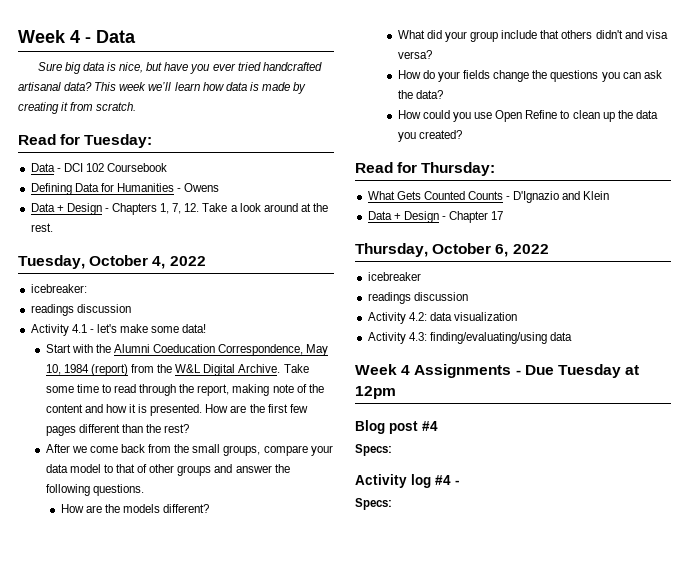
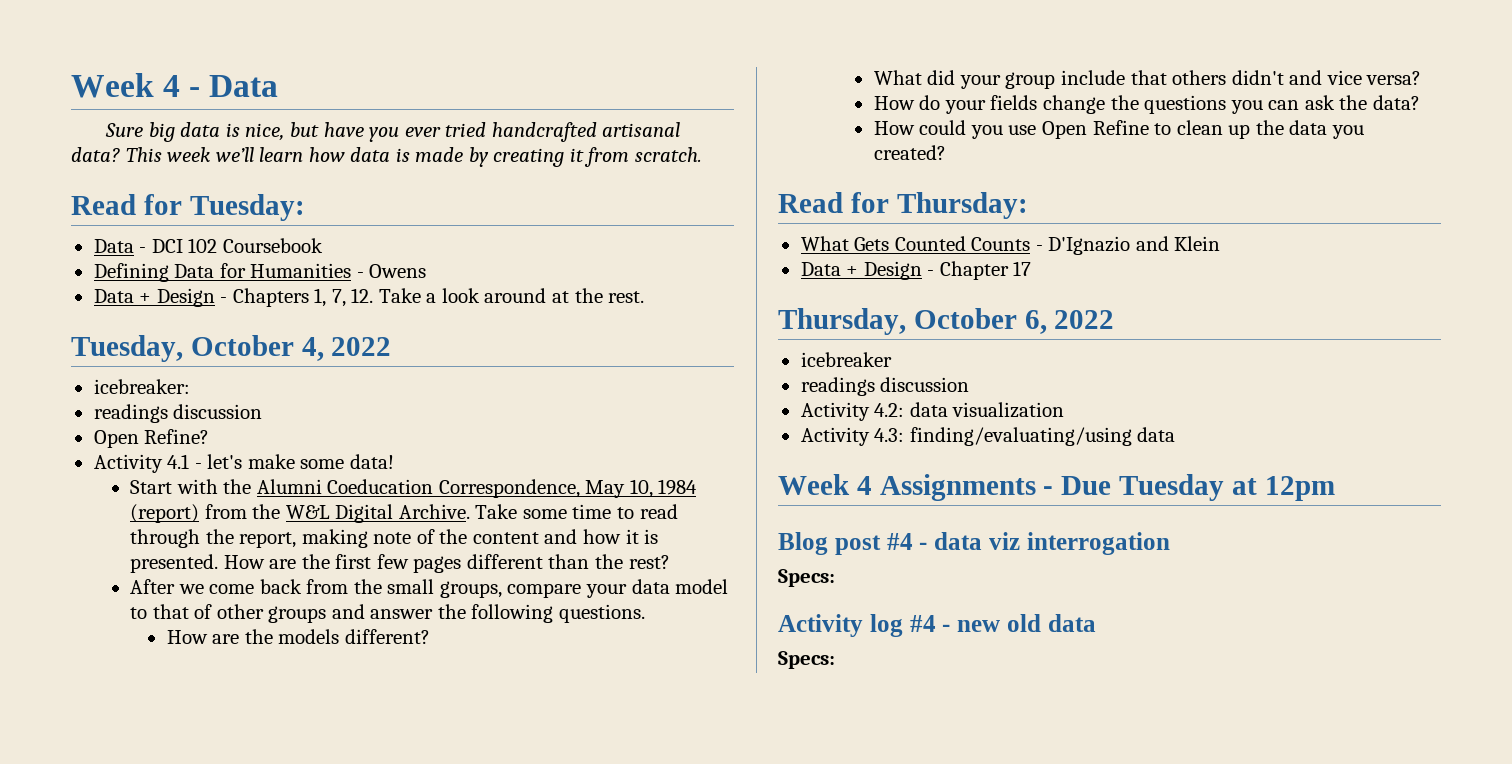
+ Open Refine?
- What did your group include that others didn't and visa versa?
+ What did your group include that others didn't and vice versa?
- Blog post #4
+ Blog post #4 - data viz interrogation
- Activity log #4 -
+ Activity log #4 - new old data

